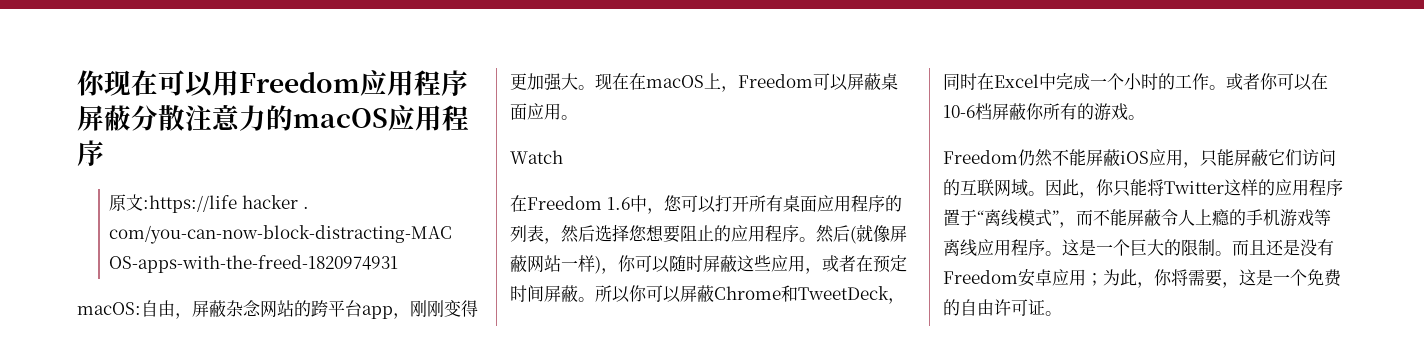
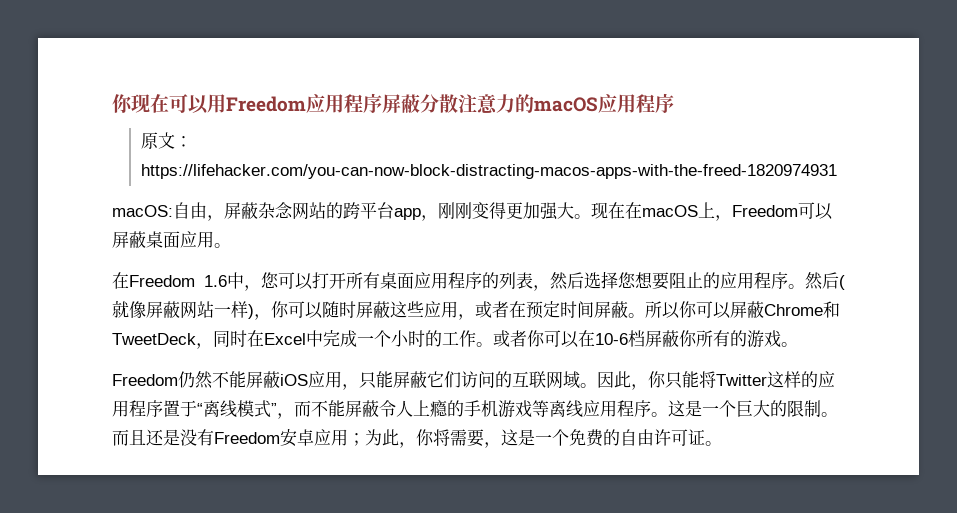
- 原文:https://life hacker . com/you-can-now-block-distracting-MAC OS-apps-with-the-freed-1820974931
+ 原文：https://lifehacker.com/you-can-now-block-distracting-macos-apps-with-the-freed-1820974931
- Watch

